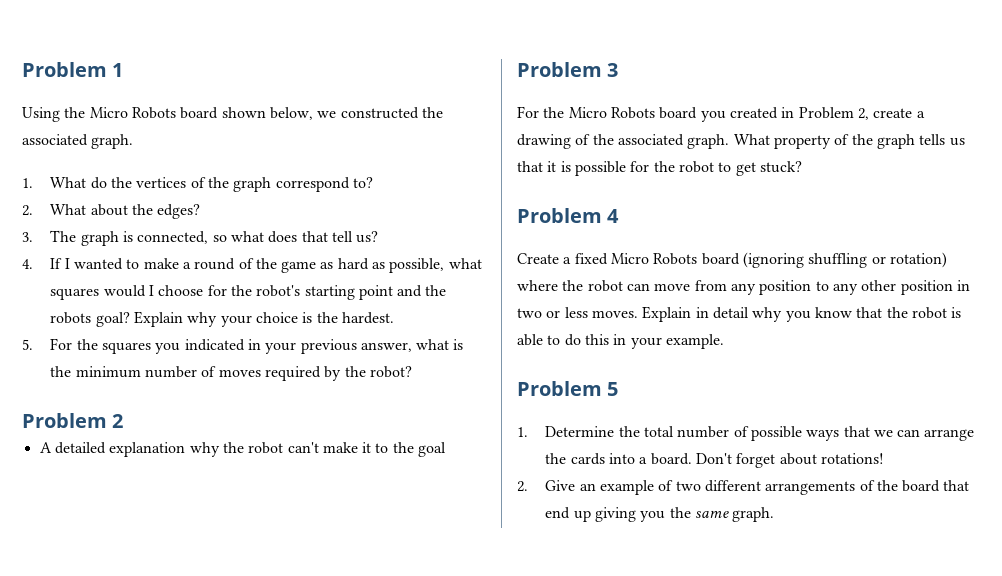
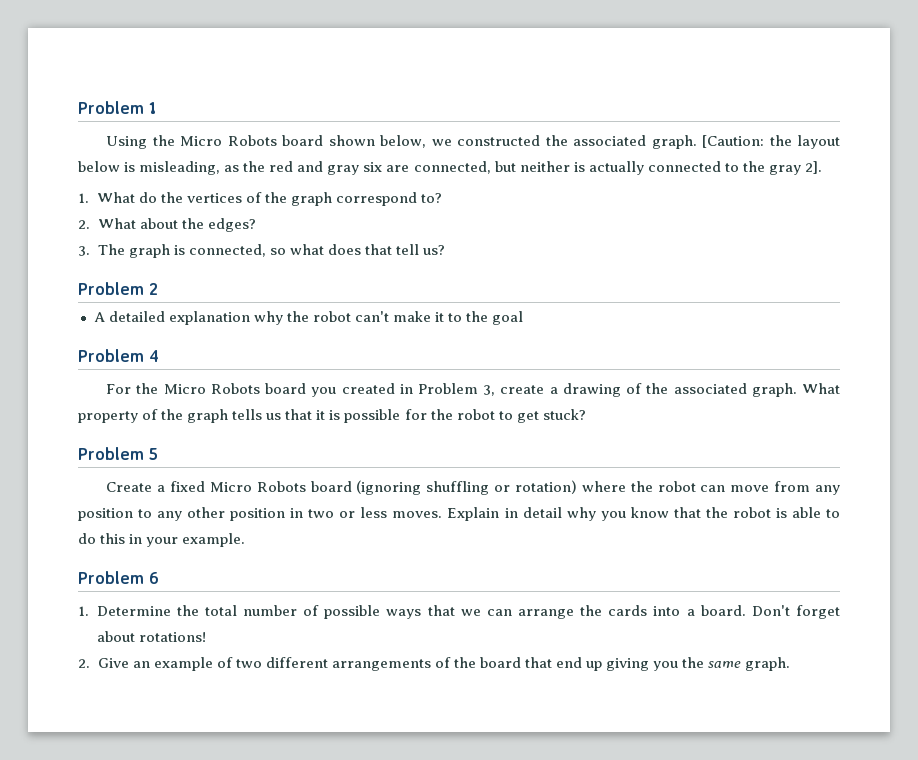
+ [Caution: the layout below is misleading, as the red and gray six are connected, but neither is actually connected to the gray 2].
- 4. If I wanted to make a round of the game as hard as possible, what squares would I choose for the robot's starting point and the robots goal? Explain why your choice is the hardest.
- 5. For the squares you indicated in your previous answer, what is the minimum number of moves required by the robot?
- Problem 3
+ Problem 4
- For the Micro Robots board you created in Problem 2, create a drawing of the associated graph.
+ For the Micro Robots board you created in Problem 3, create a drawing of the associated graph.
- Problem 4
+ Problem 5
- Problem 5
+ Problem 6

